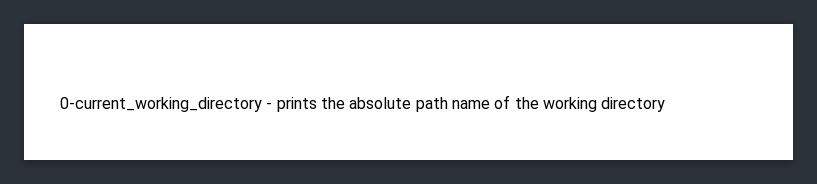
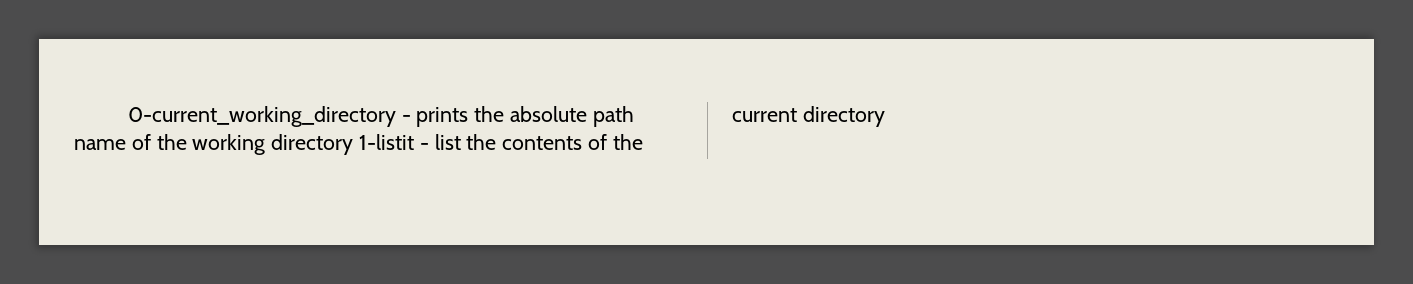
- 0-current_working_directory - prints the absolute path name of the working directory
+ 0-current_working_directory - prints the absolute path name of the working directory 1-listit - list the contents of the current directory

